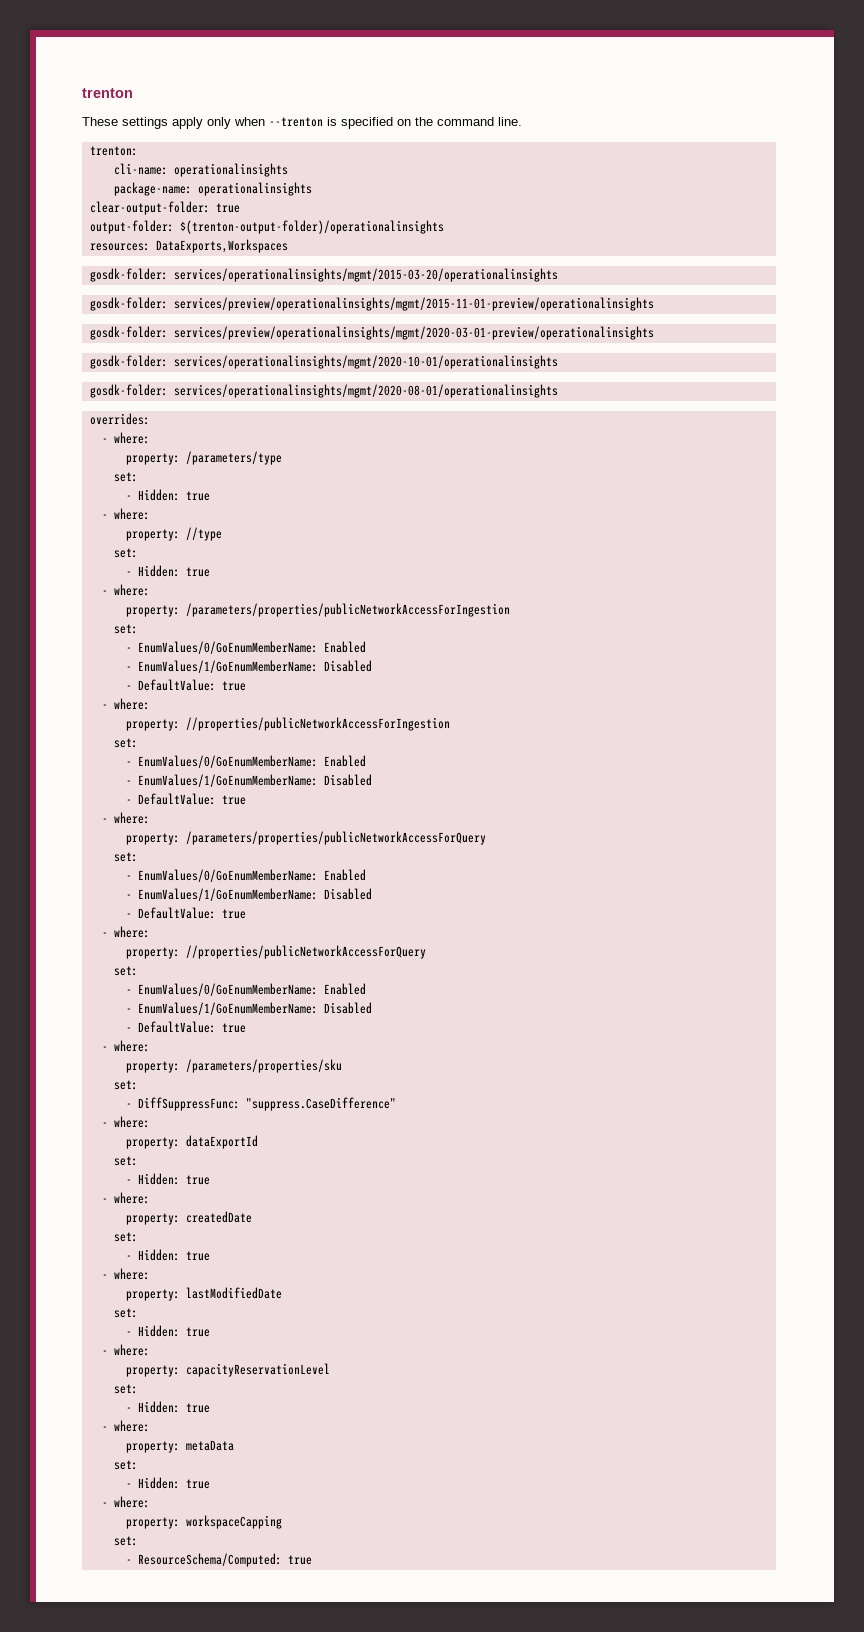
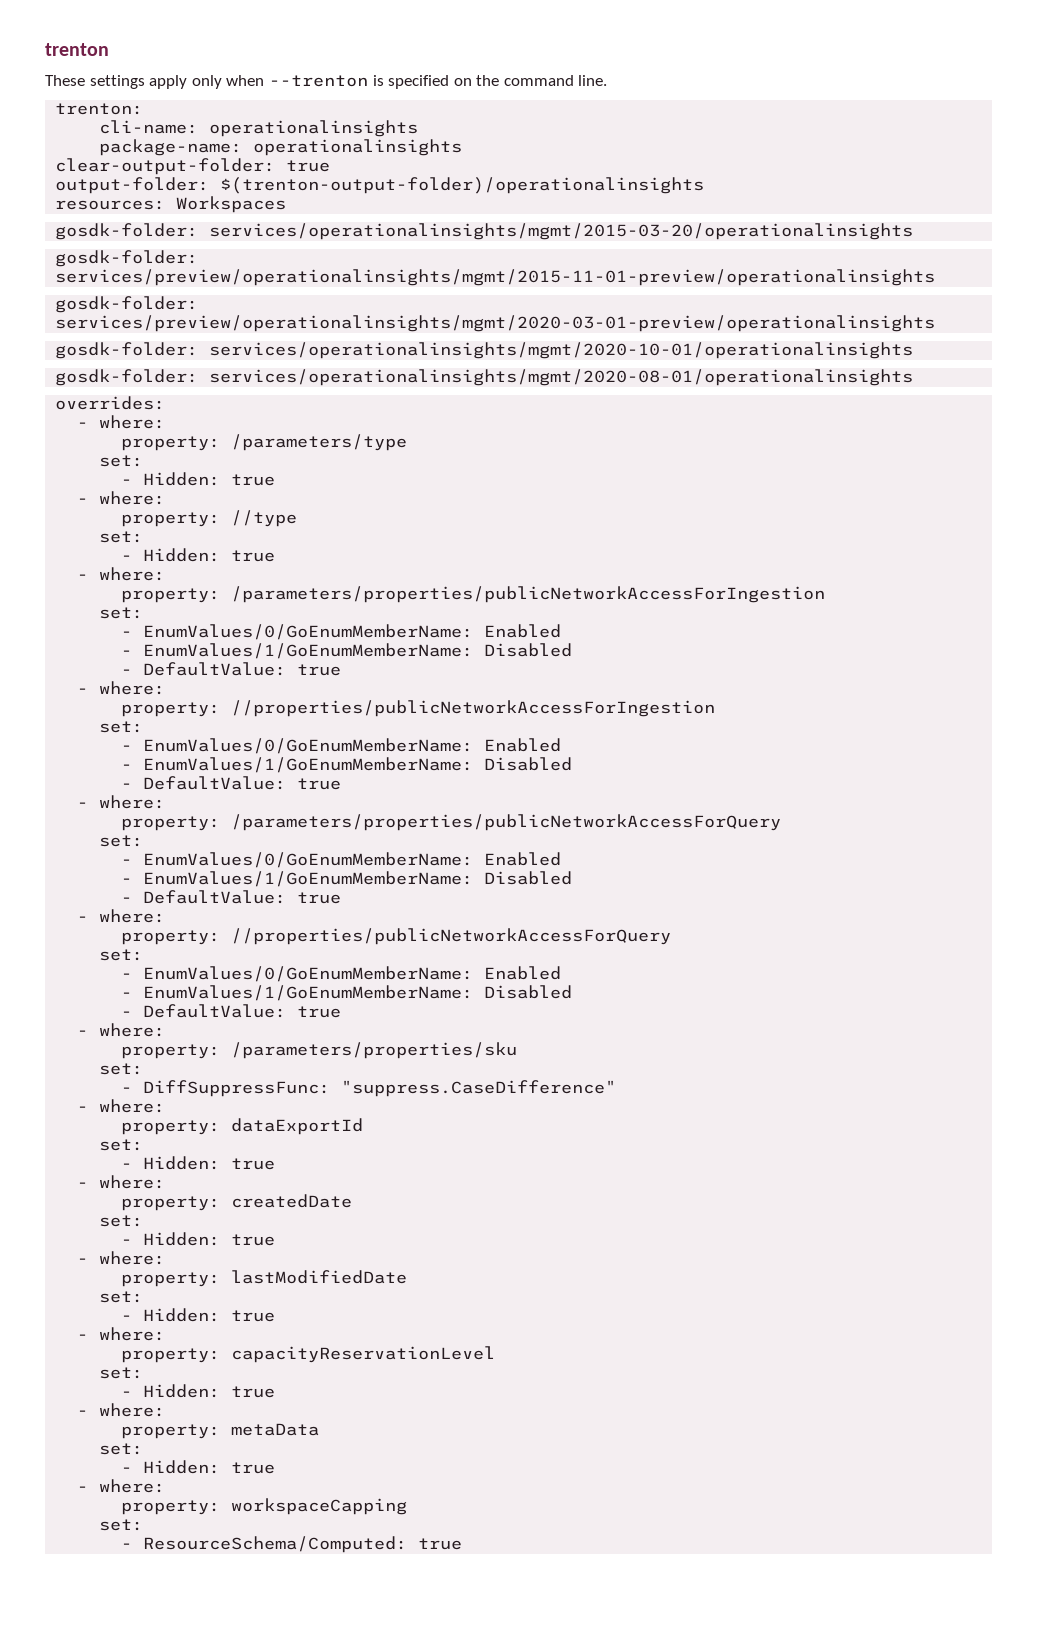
- resources: DataExports,Workspaces
+ resources: Workspaces

